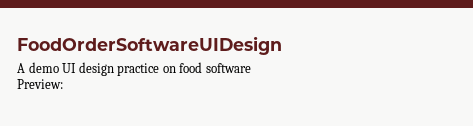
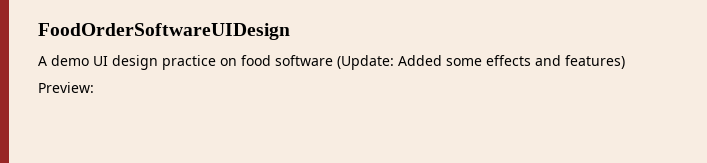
- A demo UI design practice on food software
+ A demo UI design practice on food software (Update: Added some effects and features)

